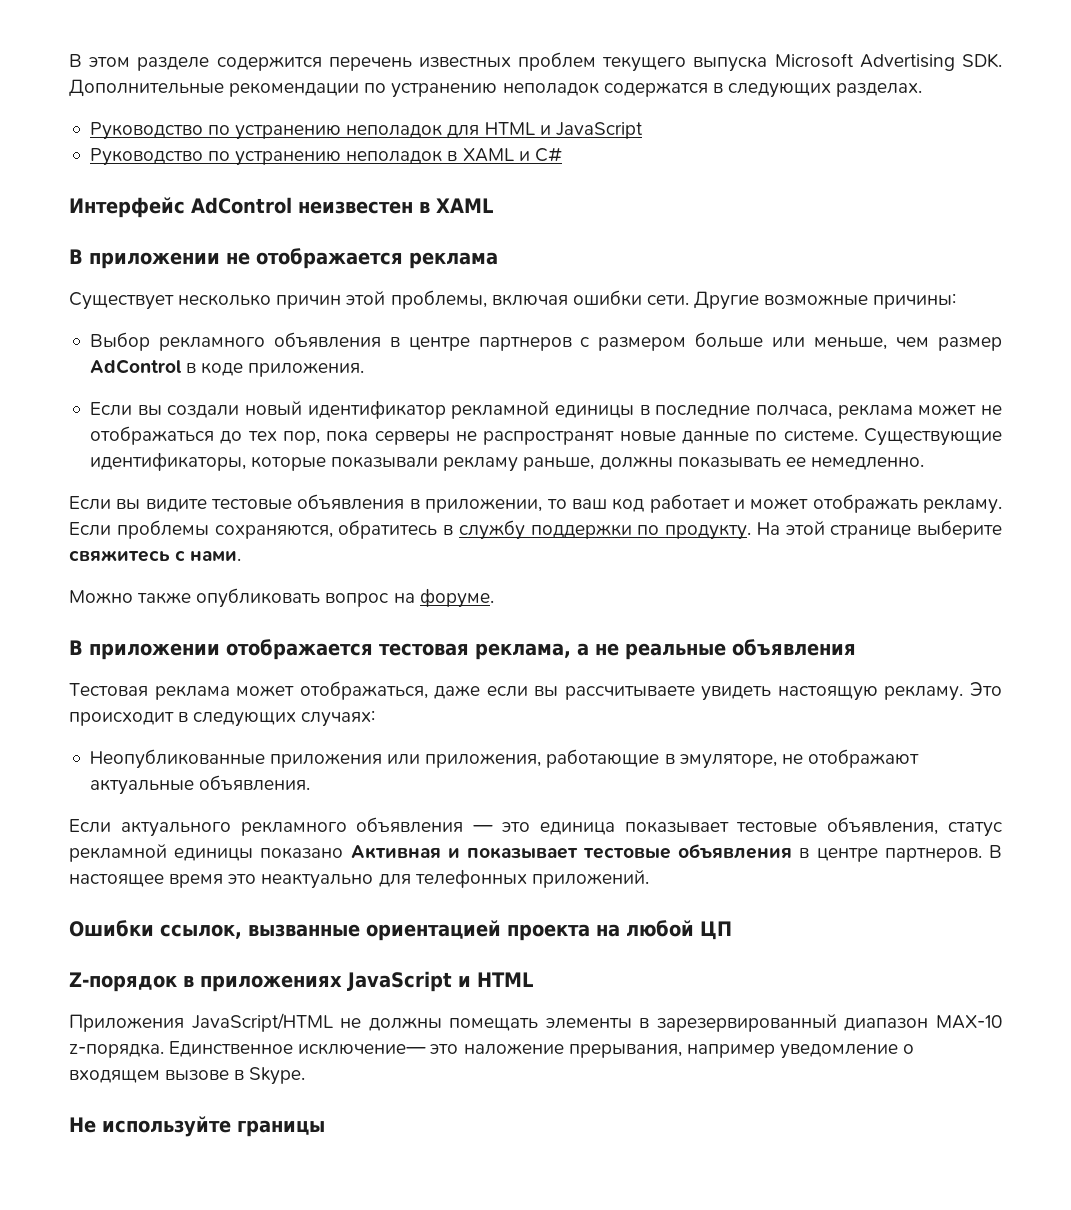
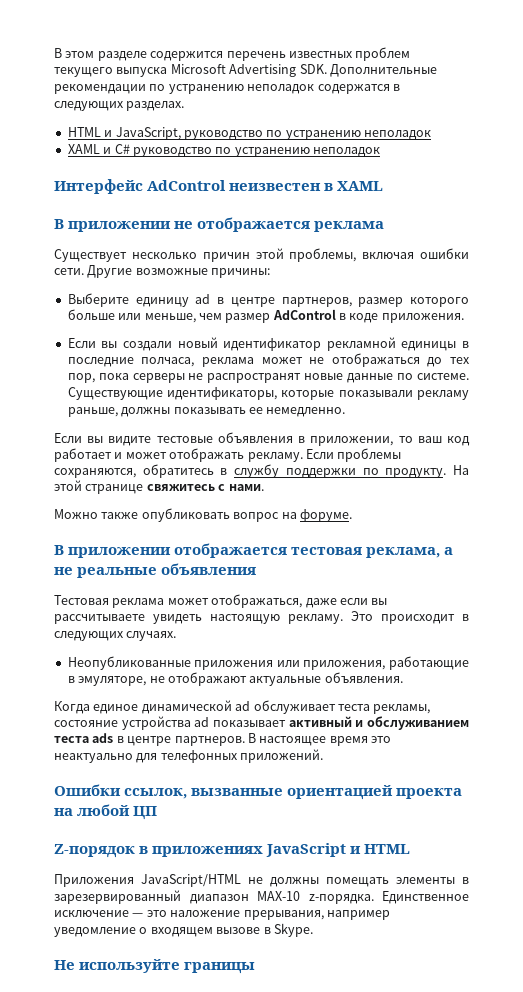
- Руководство по устранению неполадок для HTML и JavaScript
- Руководство по устранению неполадок в XAML и C#
+ HTML и JavaScript, руководство по устранению неполадок
+ XAML и C# руководство по устранению неполадок
- Выбор рекламного объявления в центре партнеров с размером больше или меньше, чем размер AdControl в коде приложения.
+ Выберите единицу ad в центре партнеров, размер которого больше или меньше, чем размер AdControl в коде приложения.
- На этой странице выберите свяжитесь с нами.
+ На этой странице свяжитесь с нами.
- Это происходит в следующих случаях:
+ Это происходит в следующих случаях.
- Если актуального рекламного объявления — это единица показывает тестовые объявления, статус рекламной единицы показано Активная и показывает тестовые объявления в центре партнеров.
+ Когда единое динамической ad обслуживает теста рекламы, состояние устройства ad показывает активный и обслуживанием теста ads в центре партнеров.
- Единственное исключение— это наложение прерывания, например уведомление о входящем вызове в Skype.
+ Единственное исключение — это наложение прерывания, например уведомление о входящем вызове в Skype.

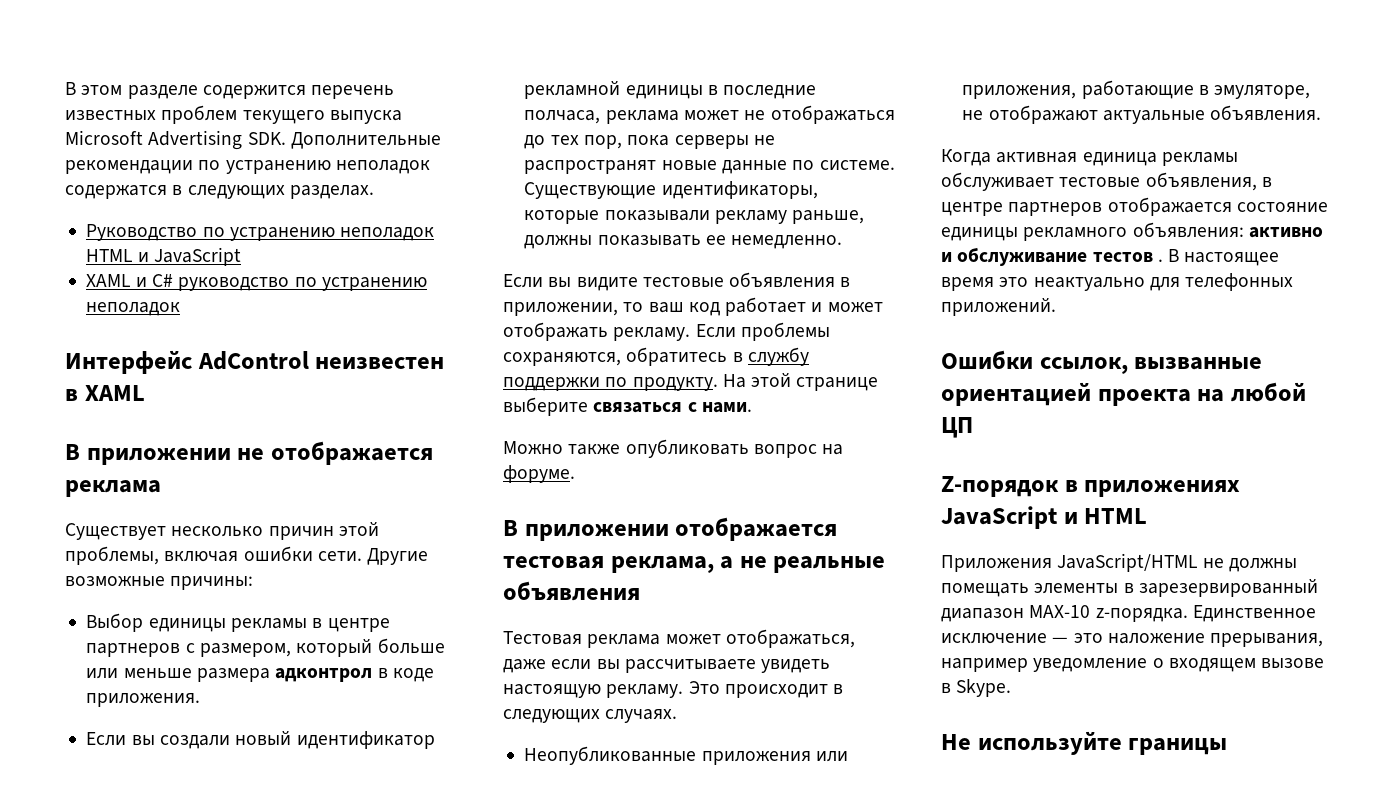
- HTML и JavaScript, руководство по устранению неполадок
+ Руководство по устранению неполадок HTML и JavaScript
- Выберите единицу ad в центре партнеров, размер которого больше или меньше, чем размер AdControl в коде приложения.
+ Выбор единицы рекламы в центре партнеров с размером, который больше или меньше размера адконтрол в коде приложения.
- На этой странице свяжитесь с нами.
+ На этой странице выберите связаться с нами.
- Когда единое динамической ad обслуживает теста рекламы, состояние устройства ad показывает активный и обслуживанием теста ads в центре партнеров.
+ Когда активная единица рекламы обслуживает тестовые объявления, в центре партнеров отображается состояние единицы рекламного объявления: активно и обслуживание тестов .

